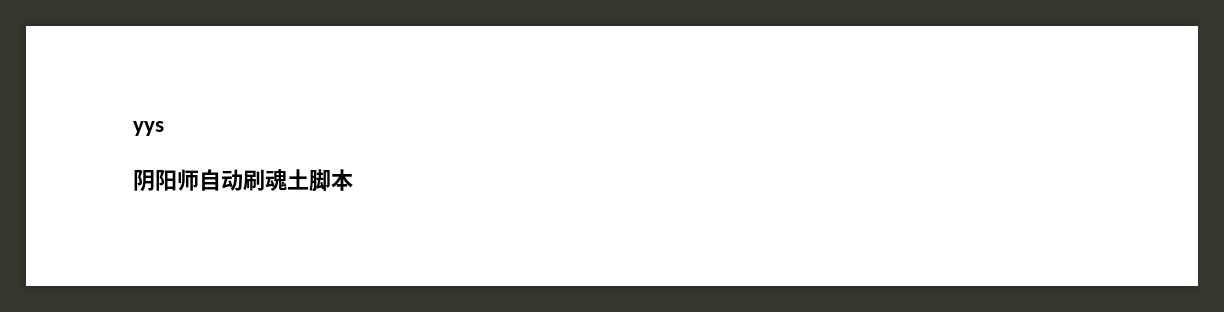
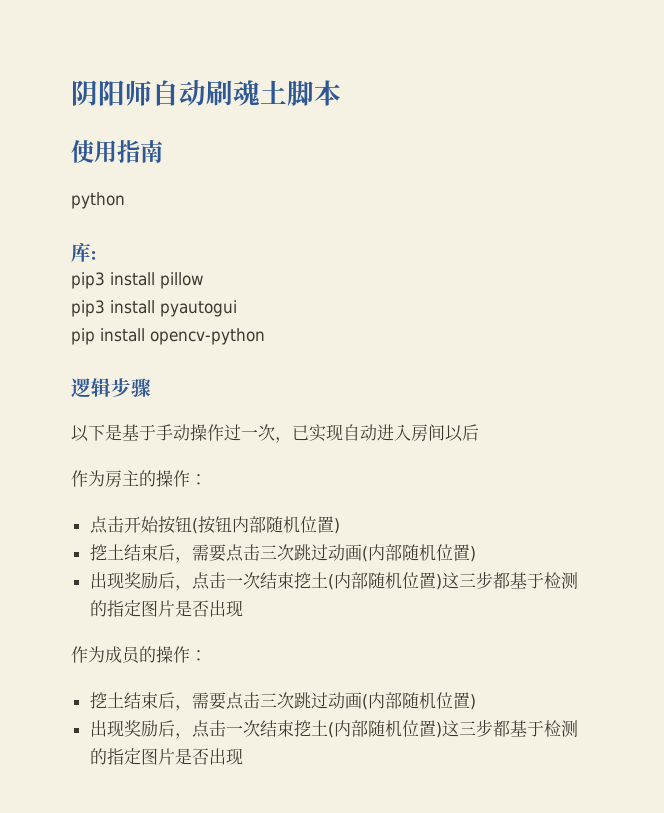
- yys
+ 使用指南
+ python
+ 库:
+ pip3 install pillow
+ pip3 install pyautogui
+ pip install opencv-python
+ 逻辑步骤
+ 以下是基于手动操作过一次，已实现自动进入房间以后
+ 作为房主的操作：
+ 点击开始按钮(按钮内部随机位置)
+ 挖土结束后，需要点击三次跳过动画(内部随机位置)
+ 出现奖励后，点击一次结束挖土(内部随机位置)这三步都基于检测的指定图片是否出现
+ 作为成员的操作：
+ 挖土结束后，需要点击三次跳过动画(内部随机位置)
+ 出现奖励后，点击一次结束挖土(内部随机位置)这三步都基于检测的指定图片是否出现

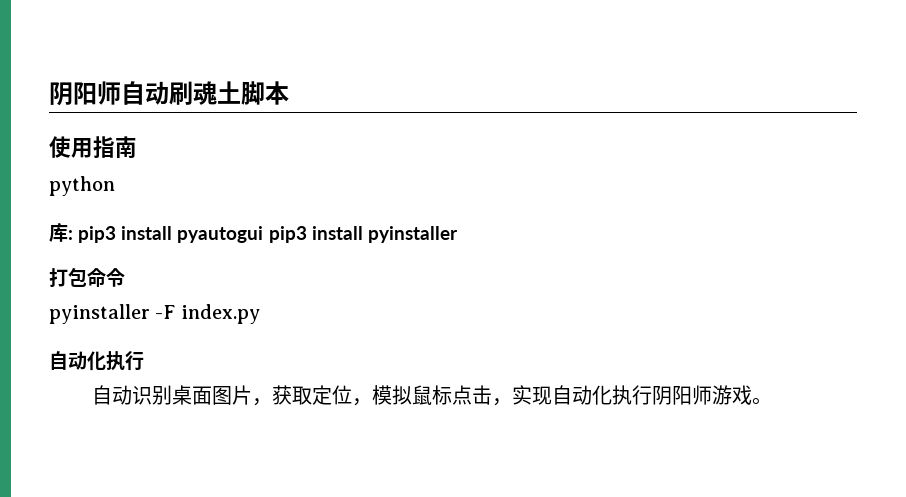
- 库:
- pip3 install pillow
- pip3 install pyautogui
- pip install opencv-python
- 逻辑步骤
- 以下是基于手动操作过一次，已实现自动进入房间以后
- 作为房主的操作：
- 点击开始按钮(按钮内部随机位置)
- 挖土结束后，需要点击三次跳过动画(内部随机位置)
- 出现奖励后，点击一次结束挖土(内部随机位置)这三步都基于检测的指定图片是否出现
- 作为成员的操作：
- 挖土结束后，需要点击三次跳过动画(内部随机位置)
- 出现奖励后，点击一次结束挖土(内部随机位置)这三步都基于检测的指定图片是否出现
+ 库: pip3 install pyautogui pip3 install pyinstaller
+ 打包命令
+ pyinstaller -F index.py
+ 自动化执行
+ 自动识别桌面图片，获取定位，模拟鼠标点击，实现自动化执行阴阳师游戏。

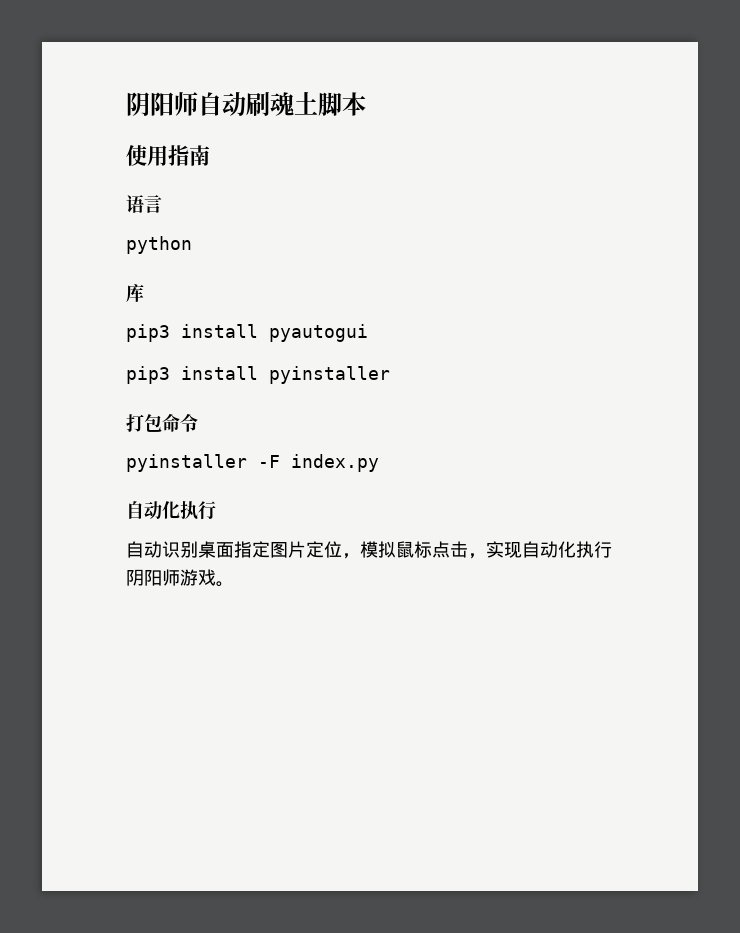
+ 语言
- 库: pip3 install pyautogui pip3 install pyinstaller
+ 库
+ pip3 install pyautogui
+ pip3 install pyinstaller
- 自动识别桌面图片，获取定位，模拟鼠标点击，实现自动化执行阴阳师游戏。
+ 自动识别桌面指定图片定位，模拟鼠标点击，实现自动化执行阴阳师游戏。

